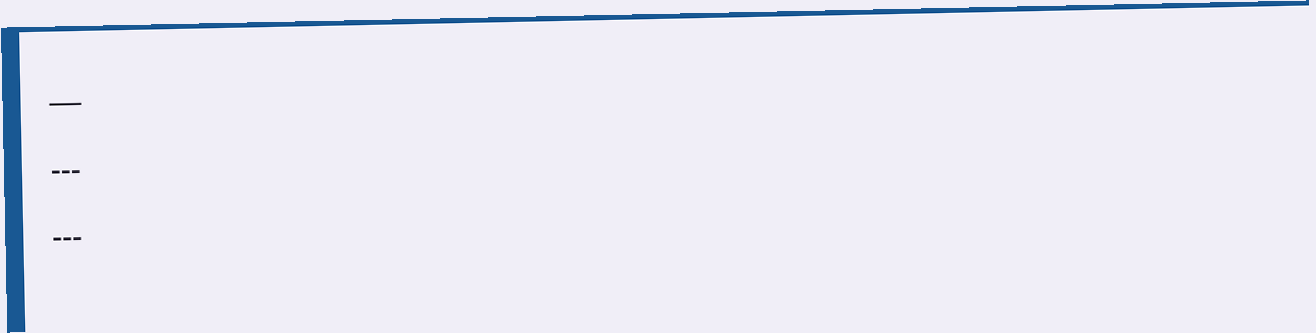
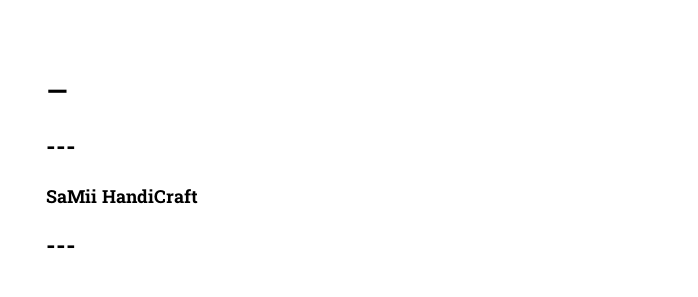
+ SaMii HandiCraft

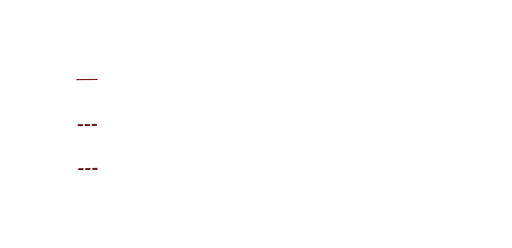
- SaMii HandiCraft

